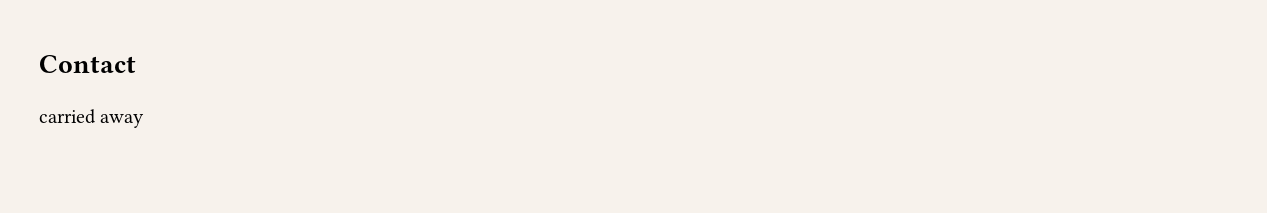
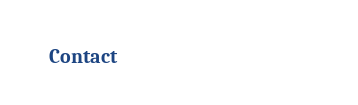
- carried away

